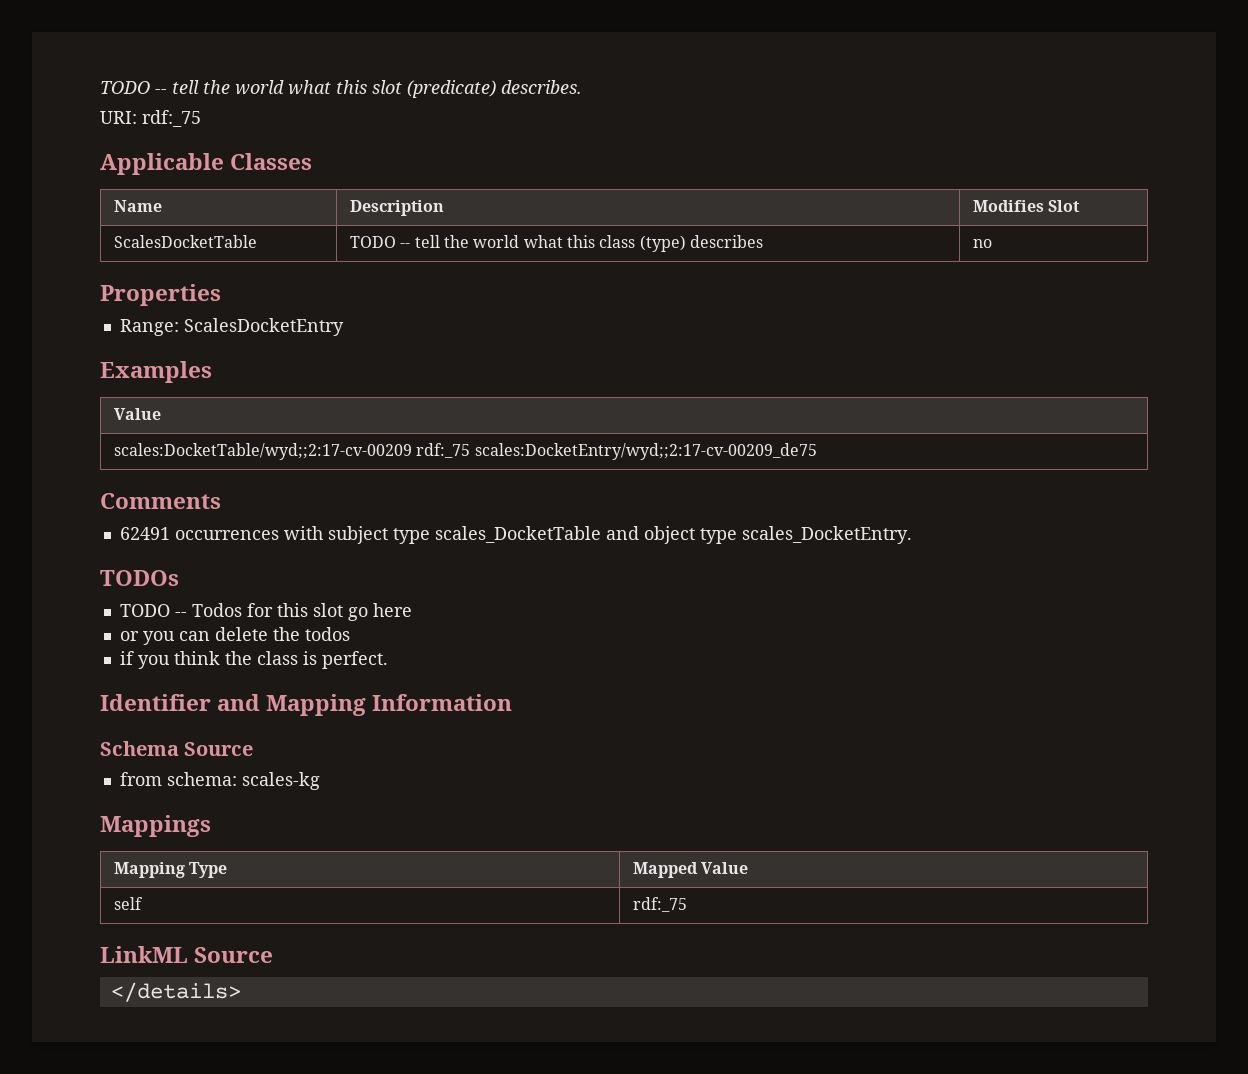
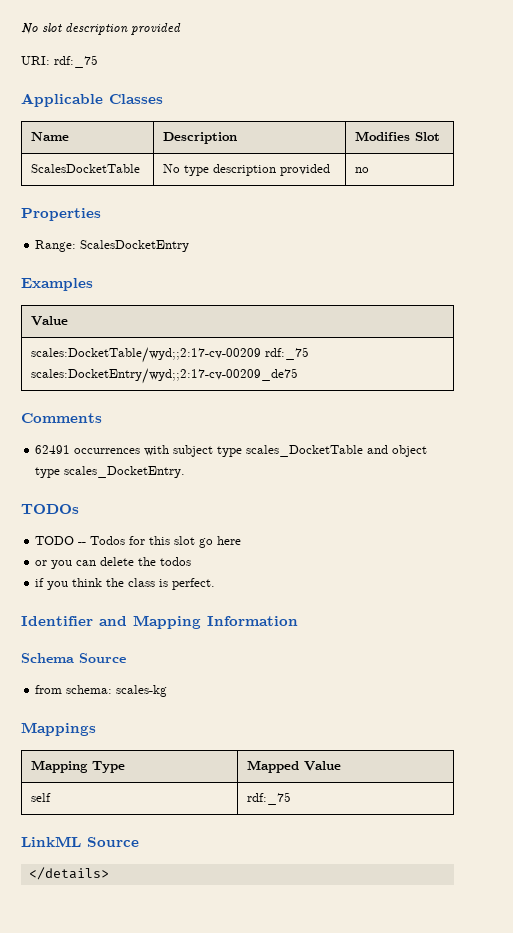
- TODO -- tell the world what this slot (predicate) describes.
+ No slot description provided
- ScalesDocketTable | TODO -- tell the world what this class (type) describes | no
+ ScalesDocketTable | No type description provided | no

